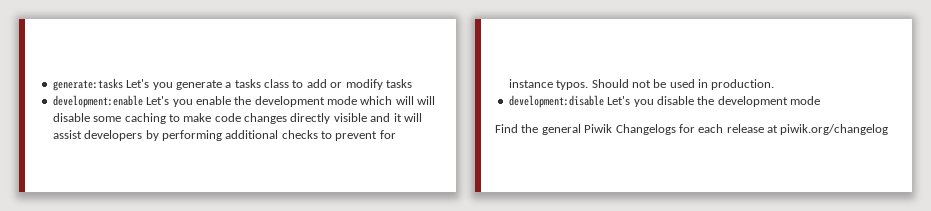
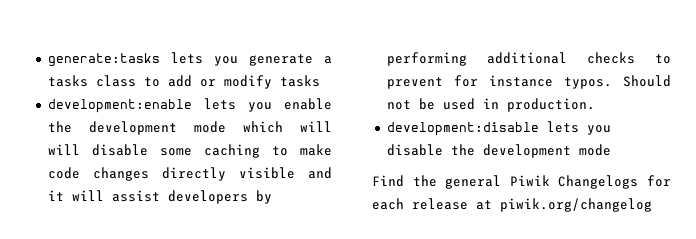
- generate:tasks Let's you generate a tasks class to add or modify tasks
+ generate:tasks lets you generate a tasks class to add or modify tasks
- development:enable Let's you enable the development mode which will will disable some caching to make code changes directly visible and it will assist developers by performing additional checks to prevent for instance typos.
+ development:enable lets you enable the development mode which will will disable some caching to make code changes directly visible and it will assist developers by performing additional checks to prevent for instance typos.
- development:disable Let's you disable the development mode
+ development:disable lets you disable the development mode

